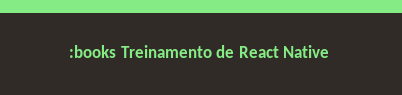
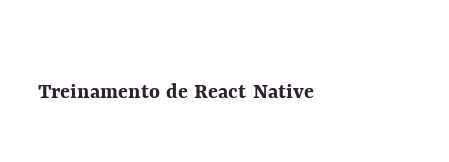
- :books Treinamento de React Native
+ Treinamento de React Native

